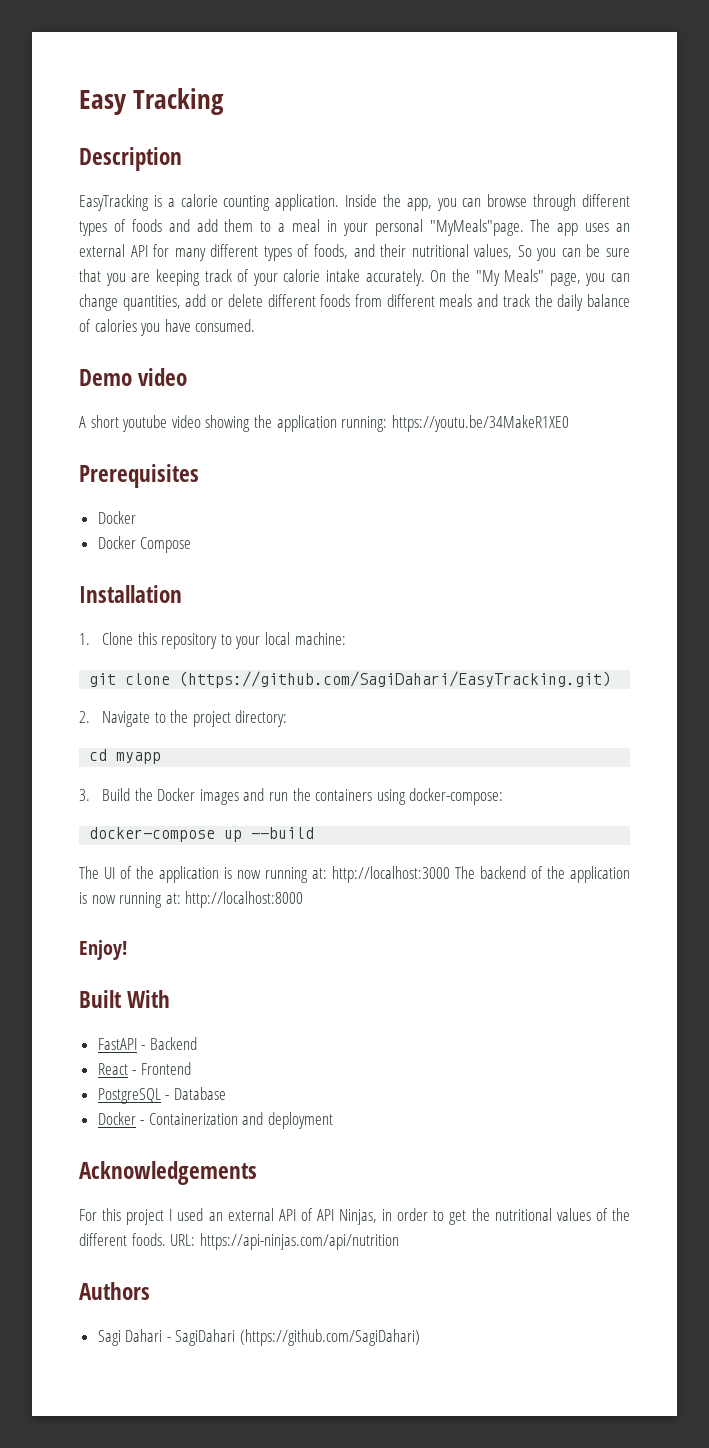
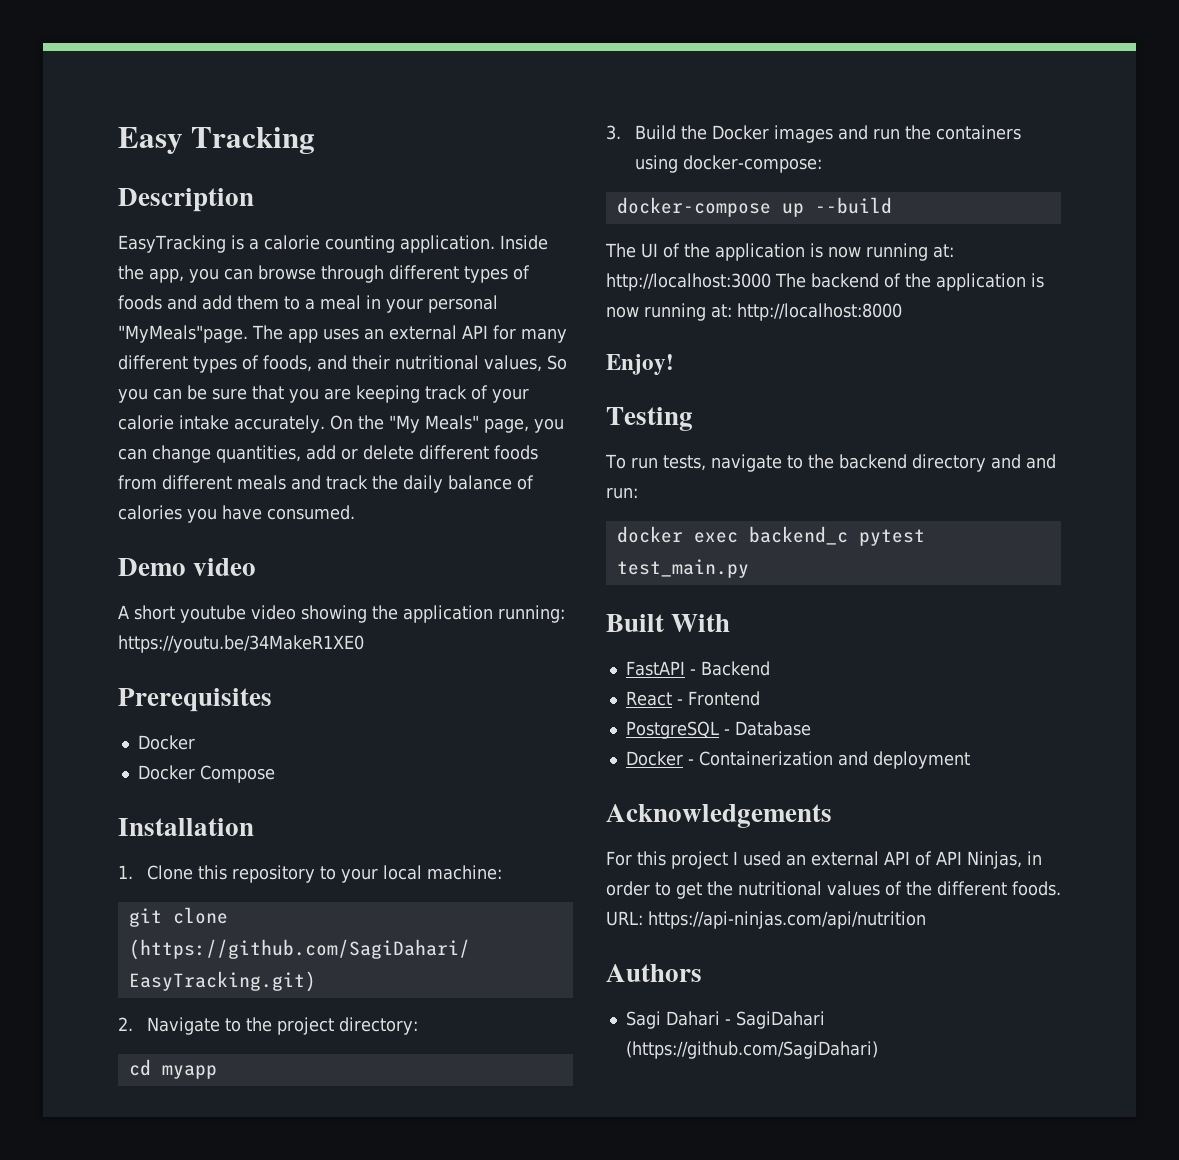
+ Testing
+ To run tests, navigate to the backend directory and and run:
+ docker exec backend_c pytest test_main.py

